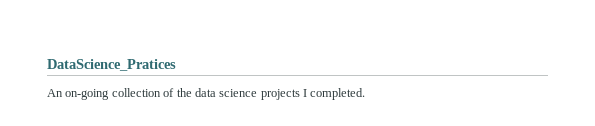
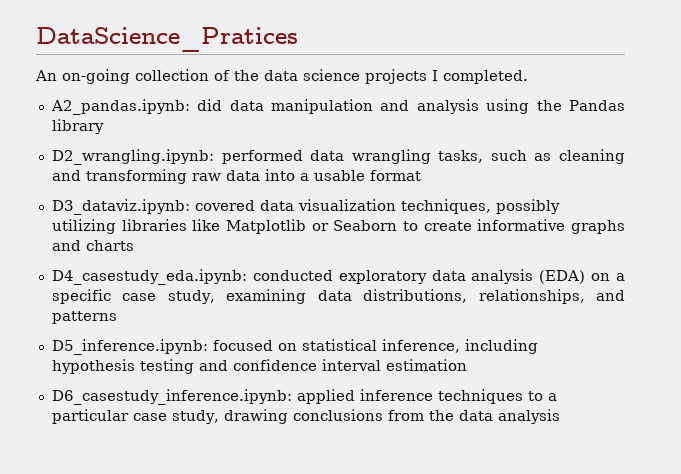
+ A2_pandas.ipynb: did data manipulation and analysis using the Pandas library
+ D2_wrangling.ipynb: performed data wrangling tasks, such as cleaning and transforming raw data into a usable format
+ D3_dataviz.ipynb: covered data visualization techniques, possibly utilizing libraries like Matplotlib or Seaborn to create informative graphs and charts
+ D4_casestudy_eda.ipynb: conducted exploratory data analysis (EDA) on a specific case study, examining data distributions, relationships, and patterns
+ D5_inference.ipynb: focused on statistical inference, including hypothesis testing and confidence interval estimation
+ D6_casestudy_inference.ipynb: applied inference techniques to a particular case study, drawing conclusions from the data analysis

